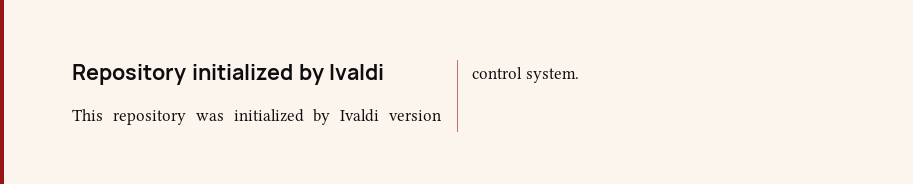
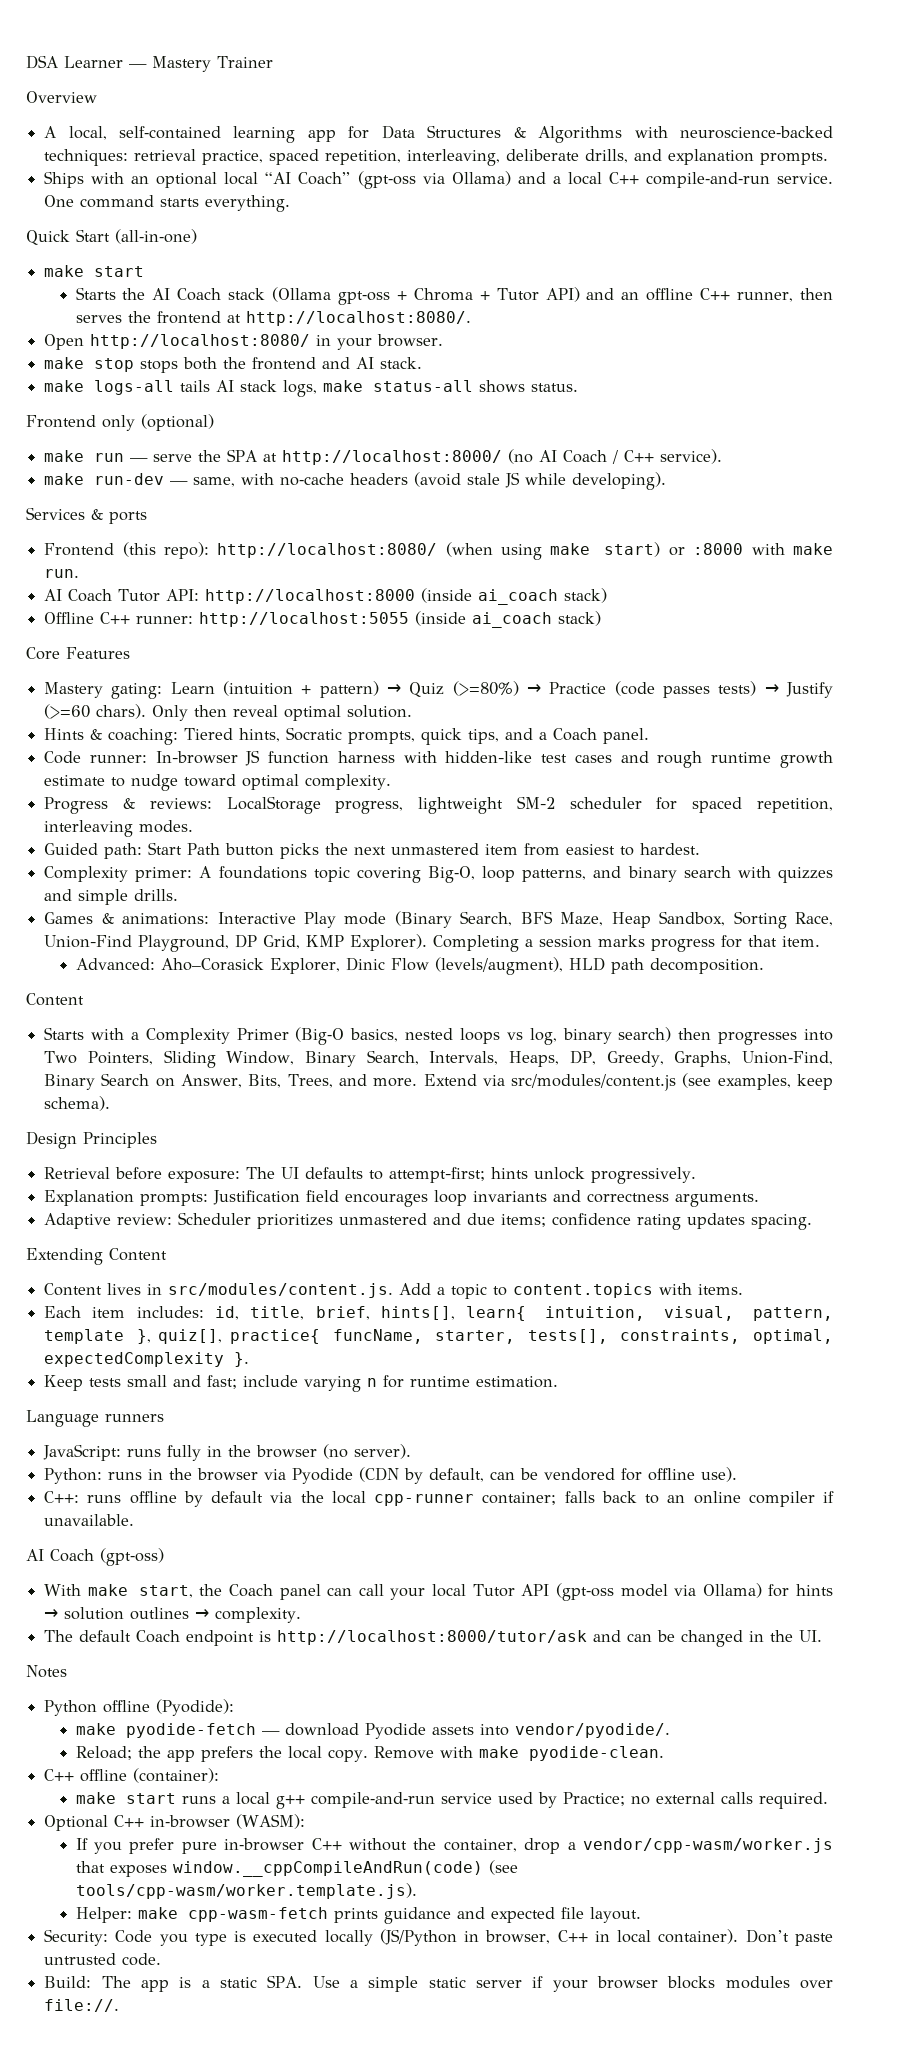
- Repository initialized by Ivaldi
- This repository was initialized by Ivaldi version control system.
+ DSA Learner — Mastery Trainer
+ Overview
+ A local, self‑contained learning app for Data Structures & Algorithms with neuroscience‑backed techniques: retrieval practice, spaced repetition, interleaving, deliberate drills, and explanation prompts.
+ Ships with an optional local “AI Coach” (gpt‑oss via Ollama) and a local C++ compile‑and‑run service. One command starts everything.
+ Quick Start (all‑in‑one)
+ make start
+ Starts the AI Coach stack (Ollama gpt‑oss + Chroma + Tutor API) and an offline C++ runner, then serves the frontend at http://localhost:8080/.
+ Open http://localhost:8080/ in your browser.
+ make stop stops both the frontend and AI stack.
+ make logs-all tails AI stack logs, make status-all shows status.
+ Frontend only (optional)
+ make run — serve the SPA at http://localhost:8000/ (no AI Coach / C++ service).
+ make run-dev — same, with no‑cache headers (avoid stale JS while developing).
+ Services & ports
+ Frontend (this repo): http://localhost:8080/ (when using make start) or :8000 with make run.
+ AI Coach Tutor API: http://localhost:8000 (inside ai_coach stack)
+ Offline C++ runner: http://localhost:5055 (inside ai_coach stack)
+ Core Features
+ Mastery gating: Learn (intuition + pattern) → Quiz (>=80%) → Practice (code passes tests) → Justify (>=60 chars). Only then reveal optimal solution.
+ Hints & coaching: Tiered hints, Socratic prompts, quick tips, and a Coach panel.
+ Code runner: In-browser JS function harness with hidden-like test cases and rough runtime growth estimate to nudge toward optimal complexity.
+ Progress & reviews: LocalStorage progress, lightweight SM-2 scheduler for spaced repetition, interleaving modes.
+ Guided path: Start Path button picks the next unmastered item from easiest to hardest.
+ Complexity primer: A foundations topic covering Big‑O, loop patterns, and binary search with quizzes and simple drills.
+ Games & animations: Interactive Play mode (Binary Search, BFS Maze, Heap Sandbox, Sorting Race, Union-Find Playground, DP Grid, KMP Explorer). Completing a session marks progress for that item.
+ Advanced: Aho–Corasick Explorer, Dinic Flow (levels/augment), HLD path decomposition.
+ Content
+ Starts with a Complexity Primer (Big‑O basics, nested loops vs log, binary search) then progresses into Two Pointers, Sliding Window, Binary Search, Intervals, Heaps, DP, Greedy, Graphs, Union‑Find, Binary Search on Answer, Bits, Trees, and more. Extend via src/modules/content.js (see examples, keep schema).
+ Design Principles
+ Retrieval before exposure: The UI defaults to attempt-first; hints unlock progressively.
+ Explanation prompts: Justification field encourages loop invariants and correctness arguments.
+ Adaptive review: Scheduler prioritizes unmastered and due items; confidence rating updates spacing.
+ Extending Content
+ Content lives in src/modules/content.js. Add a topic to content.topics with items.
+ Each item includes: id, title, brief, hints[], learn{ intuition, visual, pattern, template }, quiz[], practice{ funcName, starter, tests[], constraints, optimal, expectedComplexity }.
+ Keep tests small and fast; include varying n for runtime estimation.
+ Language runners
+ JavaScript: runs fully in the browser (no server).
+ Python: runs in the browser via Pyodide (CDN by default, can be vendored for offline use).
+ C++: runs offline by default via the local cpp-runner container; falls back to an online compiler if unavailable.
+ AI Coach (gpt‑oss)
+ With make start, the Coach panel can call your local Tutor API (gpt‑oss model via Ollama) for hints → solution outlines → complexity.
+ The default Coach endpoint is http://localhost:8000/tutor/ask and can be changed in the UI.
+ Notes
+ Python offline (Pyodide):
+ make pyodide-fetch — download Pyodide assets into vendor/pyodide/.
+ Reload; the app prefers the local copy. Remove with make pyodide-clean.
+ C++ offline (container):
+ make start runs a local g++ compile‑and‑run service used by Practice; no external calls required.
+ Optional C++ in‑browser (WASM):
+ If you prefer pure in‑browser C++ without the container, drop a vendor/cpp-wasm/worker.js that exposes window.__cppCompileAndRun(code) (see tools/cpp-wasm/worker.template.js).
+ Helper: make cpp-wasm-fetch prints guidance and expected file layout.
+ Security: Code you type is executed locally (JS/Python in browser, C++ in local container). Don’t paste untrusted code.
+ Build: The app is a static SPA. Use a simple static server if your browser blocks modules over file://.

